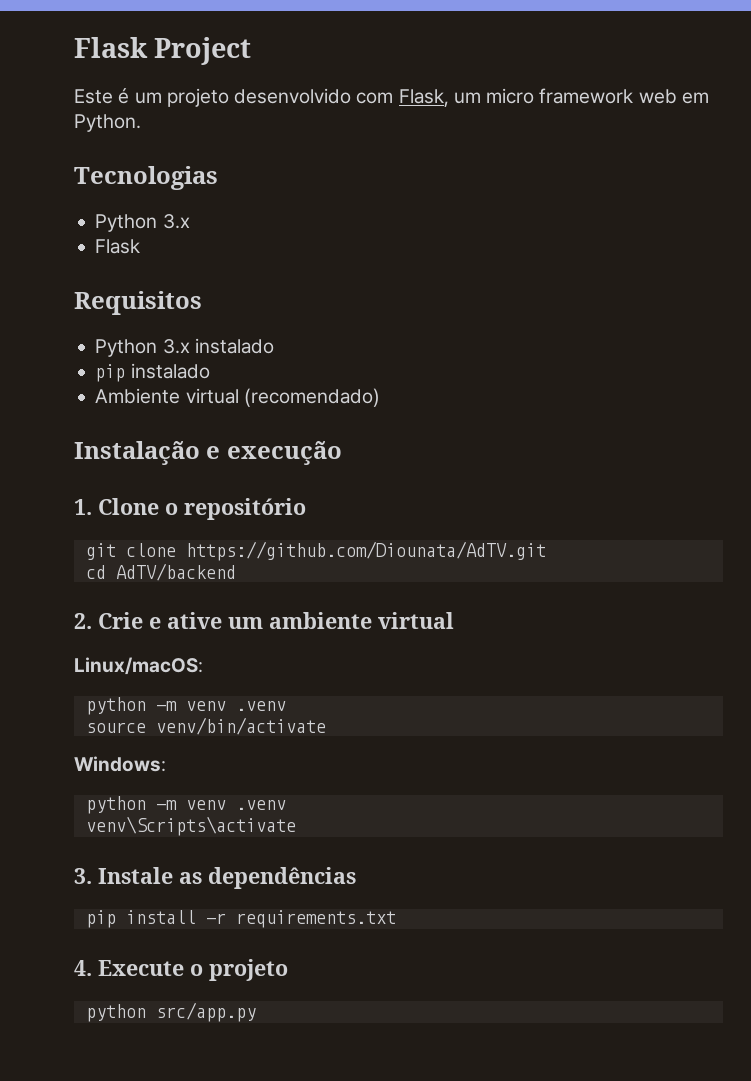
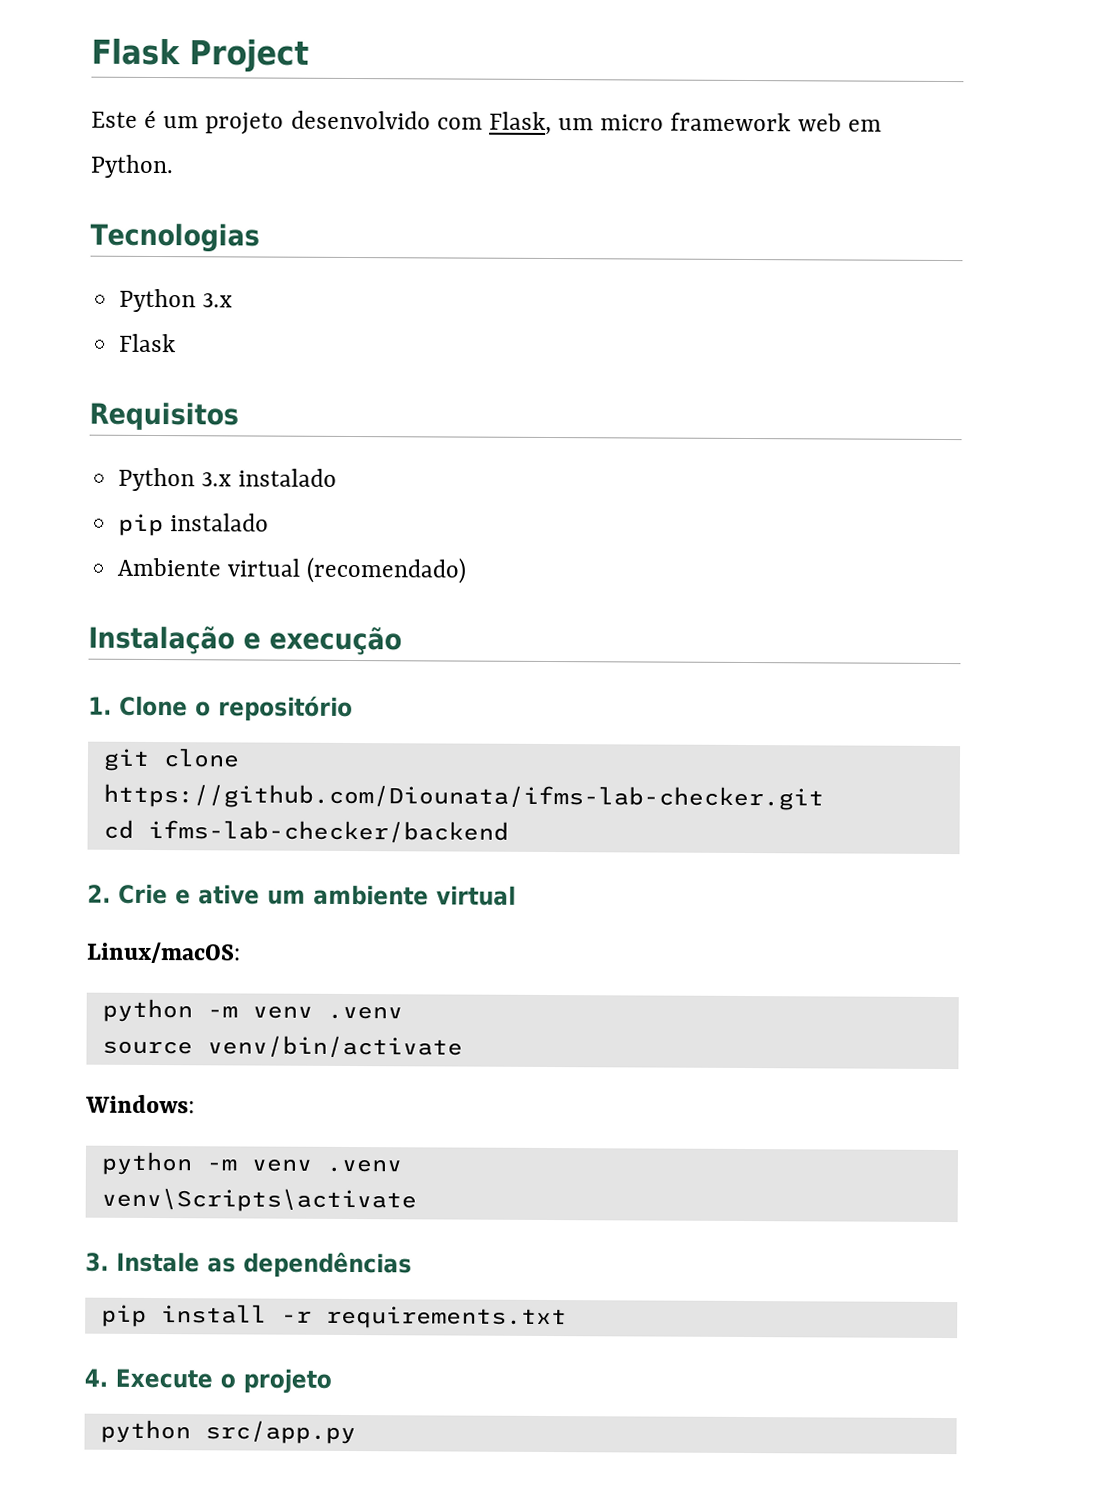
- git clone https://github.com/Diounata/AdTV.git
+ git clone https://github.com/Diounata/ifms-lab-checker.git
- cd AdTV/backend
+ cd ifms-lab-checker/backend

